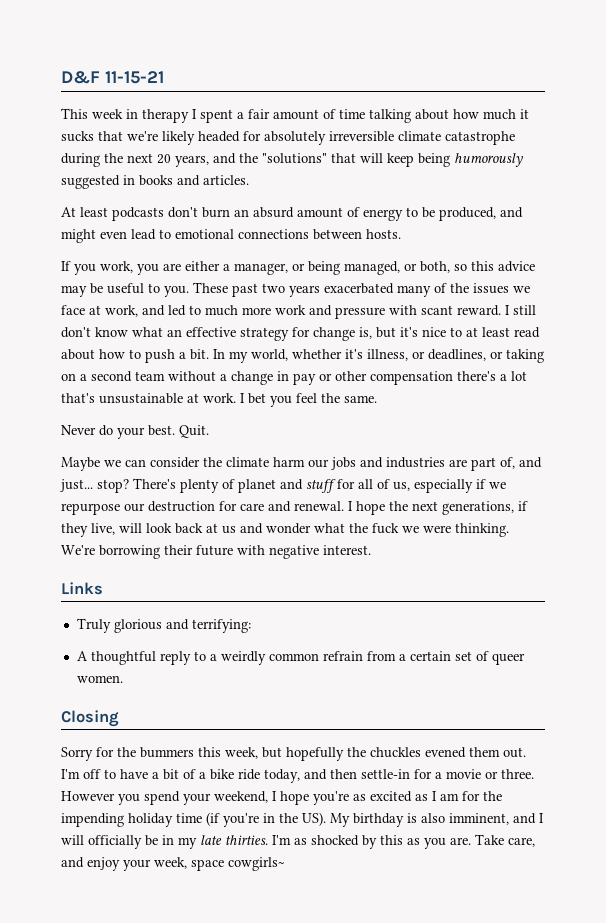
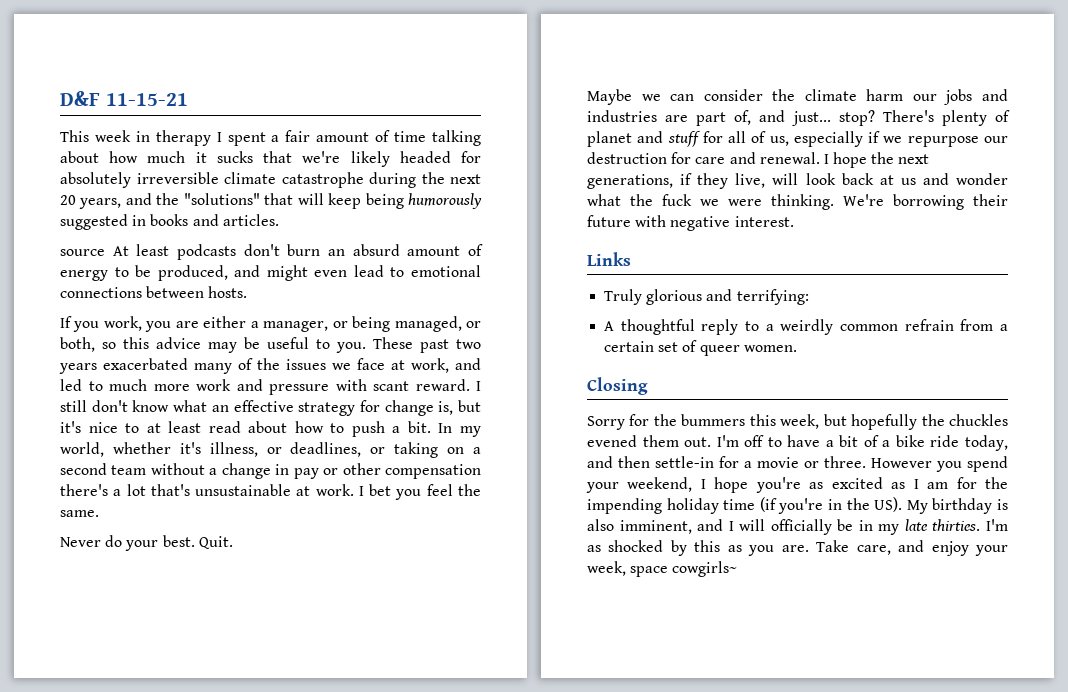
- At least podcasts don't burn an absurd amount of energy to be produced, and might even lead to emotional connections between hosts.
+ source At least podcasts don't burn an absurd amount of energy to be produced, and might even lead to emotional connections between hosts.

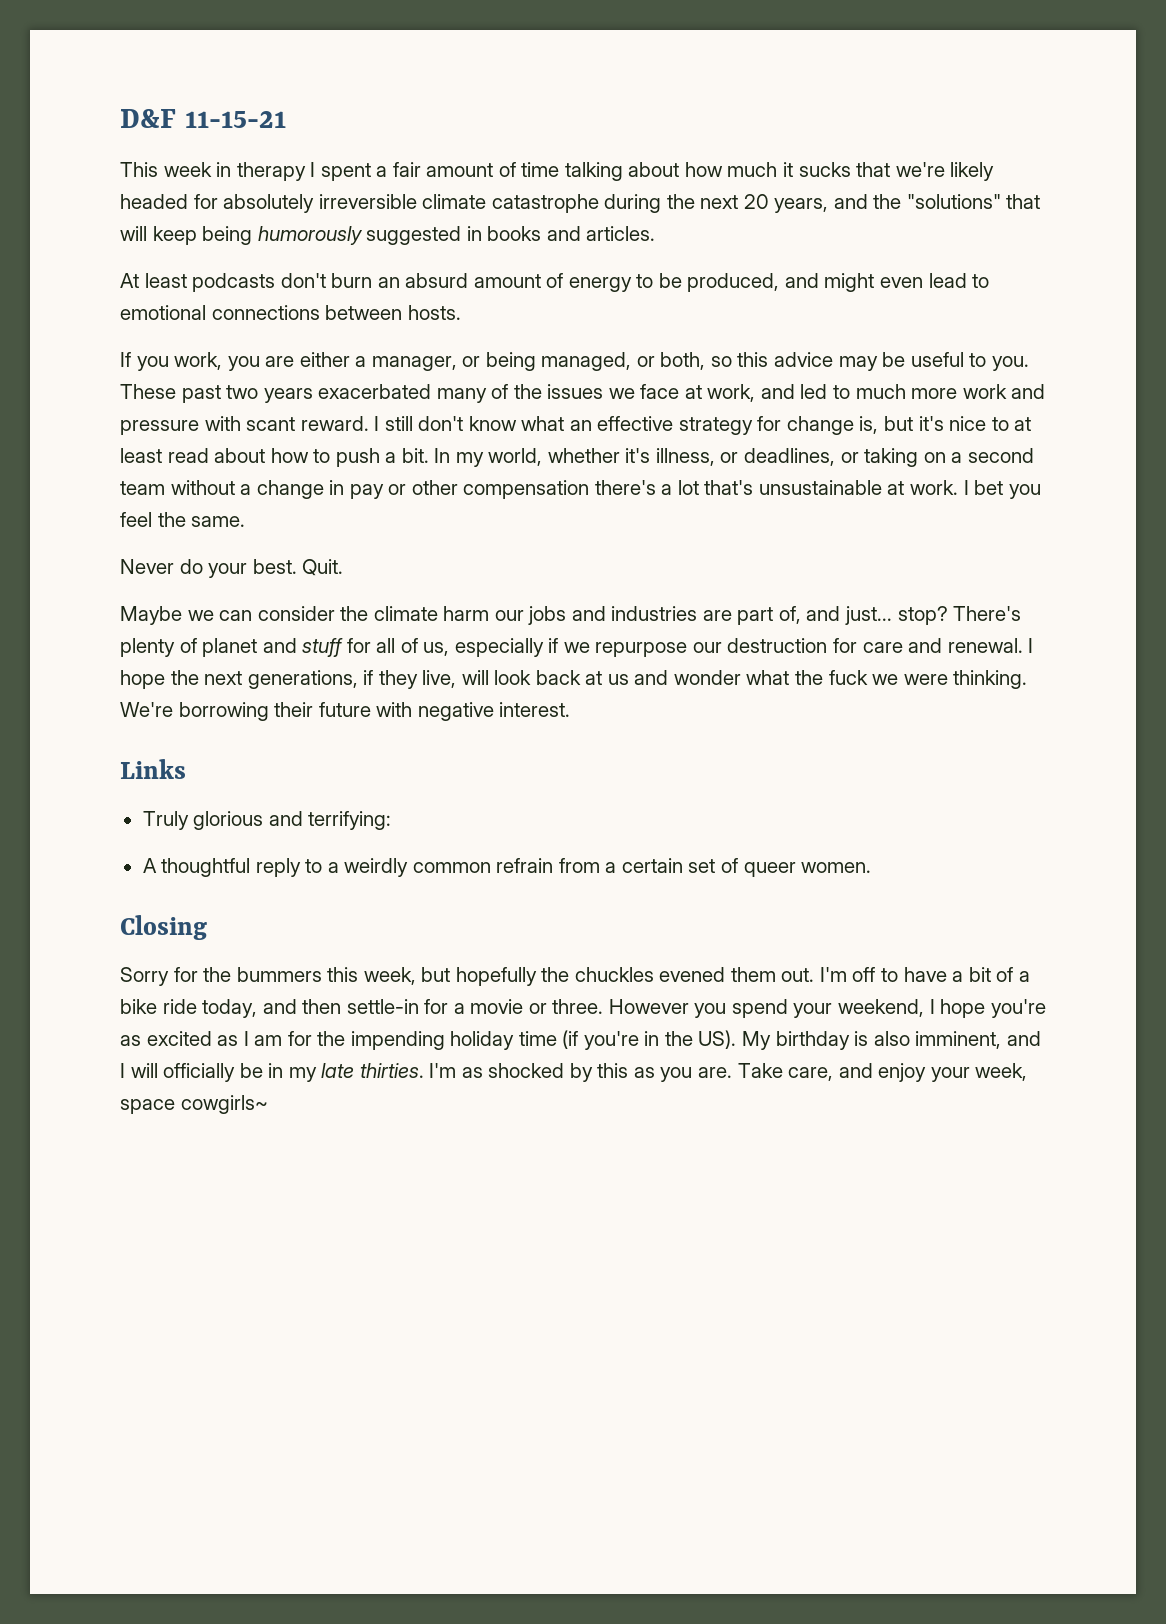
- source At least podcasts don't burn an absurd amount of energy to be produced, and might even lead to emotional connections between hosts.
+ At least podcasts don't burn an absurd amount of energy to be produced, and might even lead to emotional connections between hosts.

